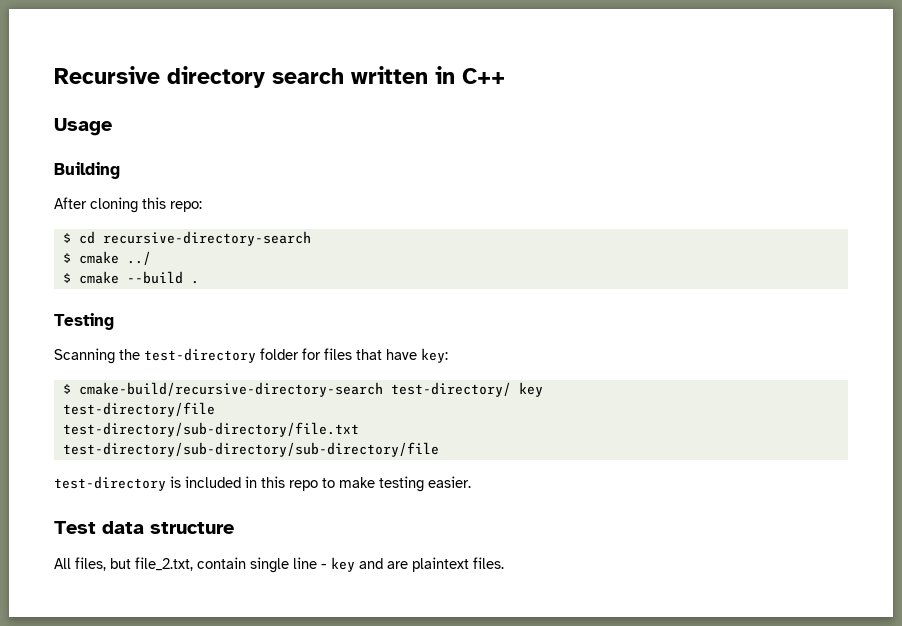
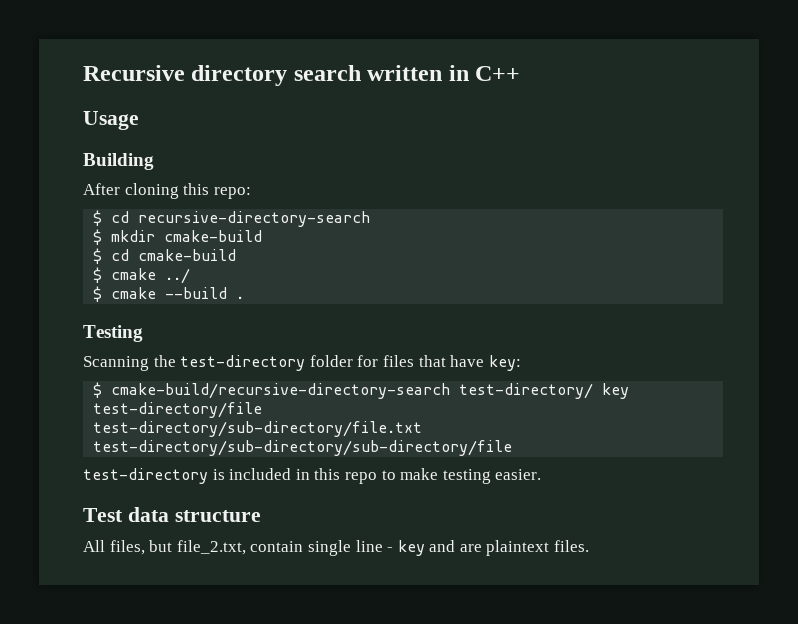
+ $ mkdir cmake-build
+ $ cd cmake-build

